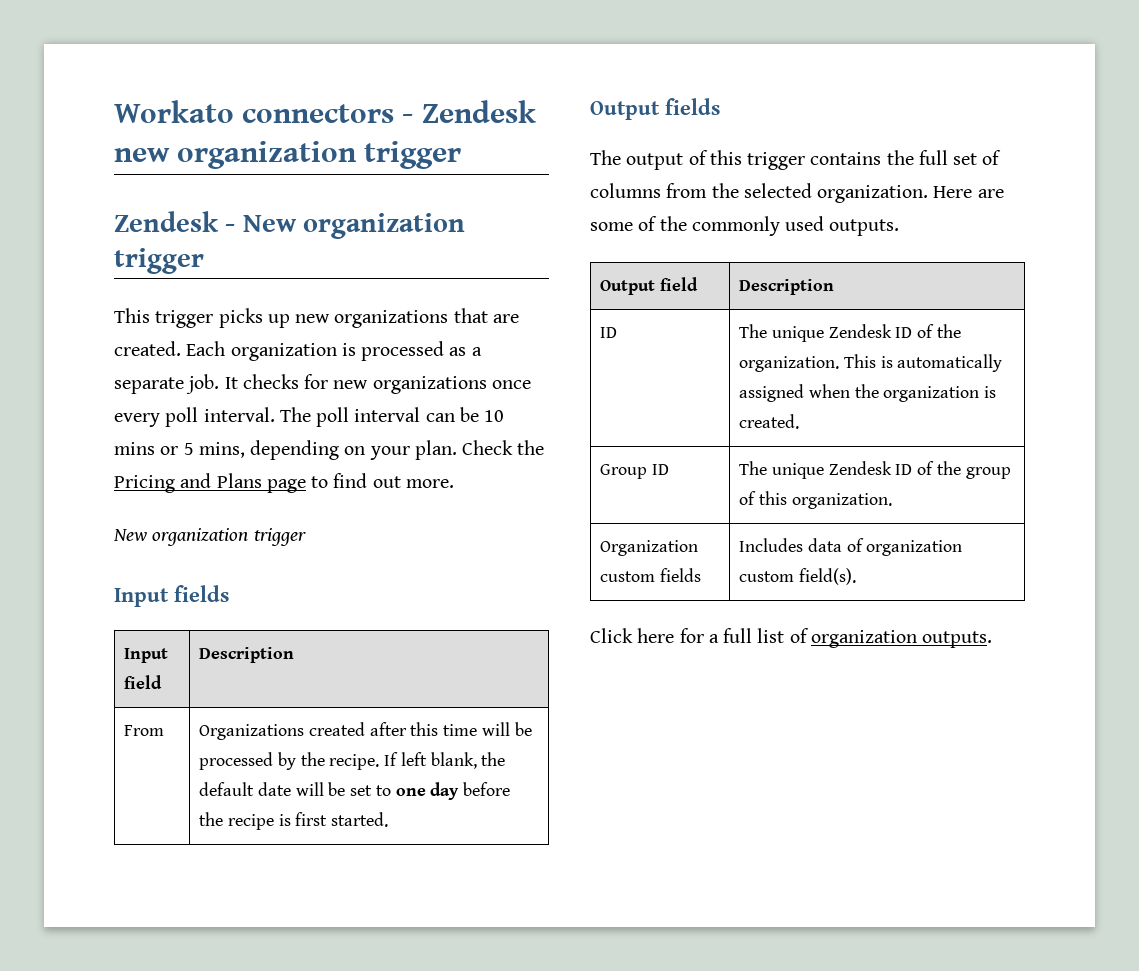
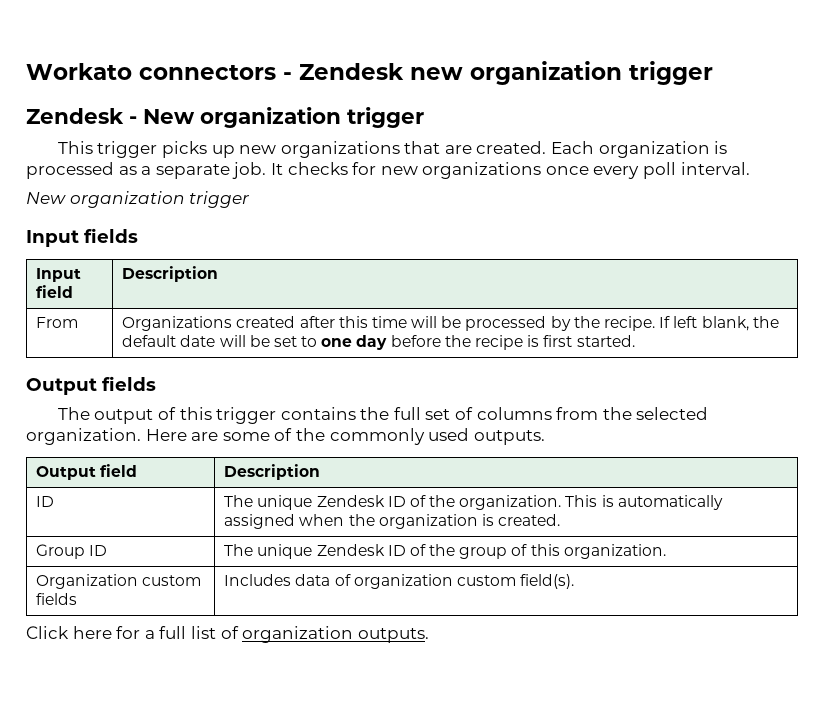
- The poll interval can be 10 mins or 5 mins, depending on your plan. Check the Pricing and Plans page to find out more.

